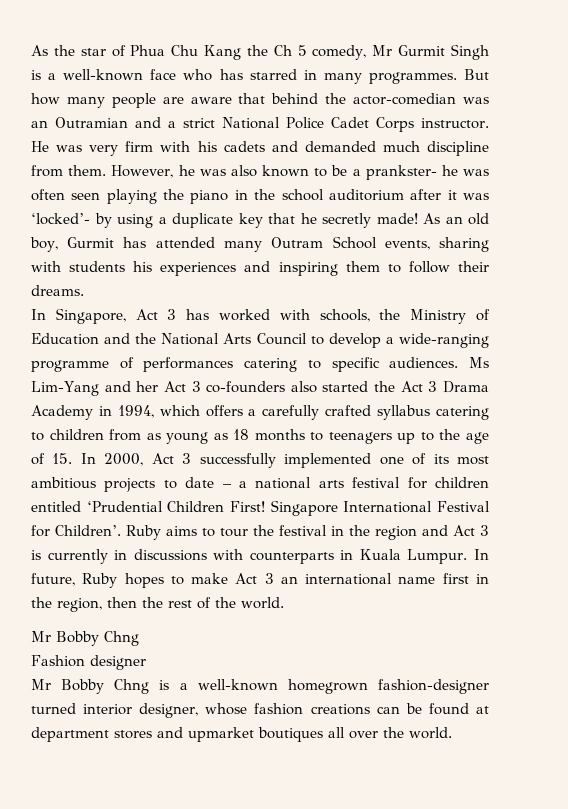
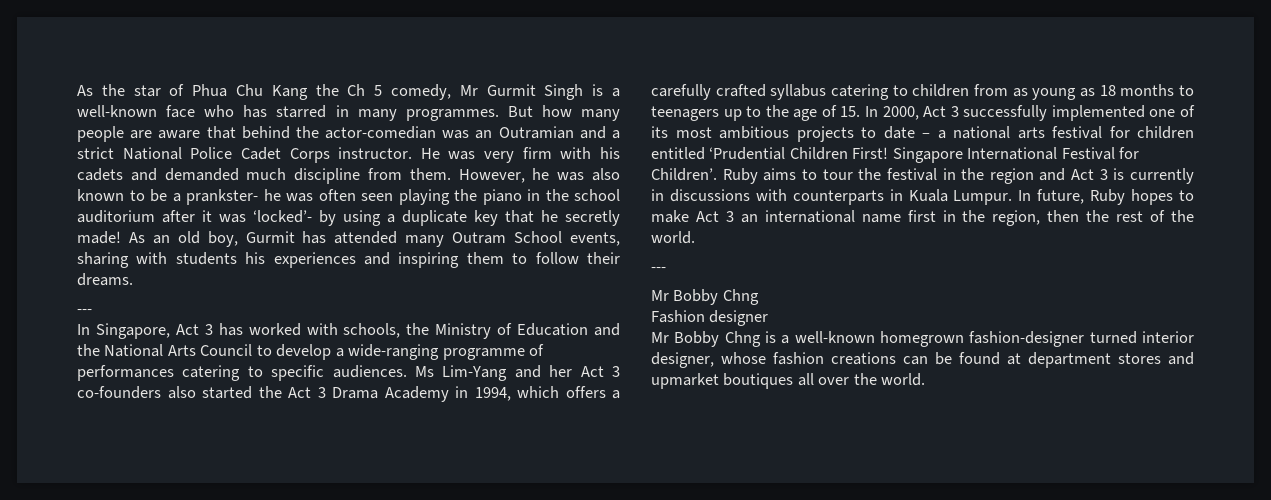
  As an old boy, Gurmit has attended many Outram School events, sharing with students his experiences and inspiring them to follow their dreams.
+ ---
  In future, Ruby hopes to make Act 3 an international name first in the region, then the rest of the world.
+ ---

